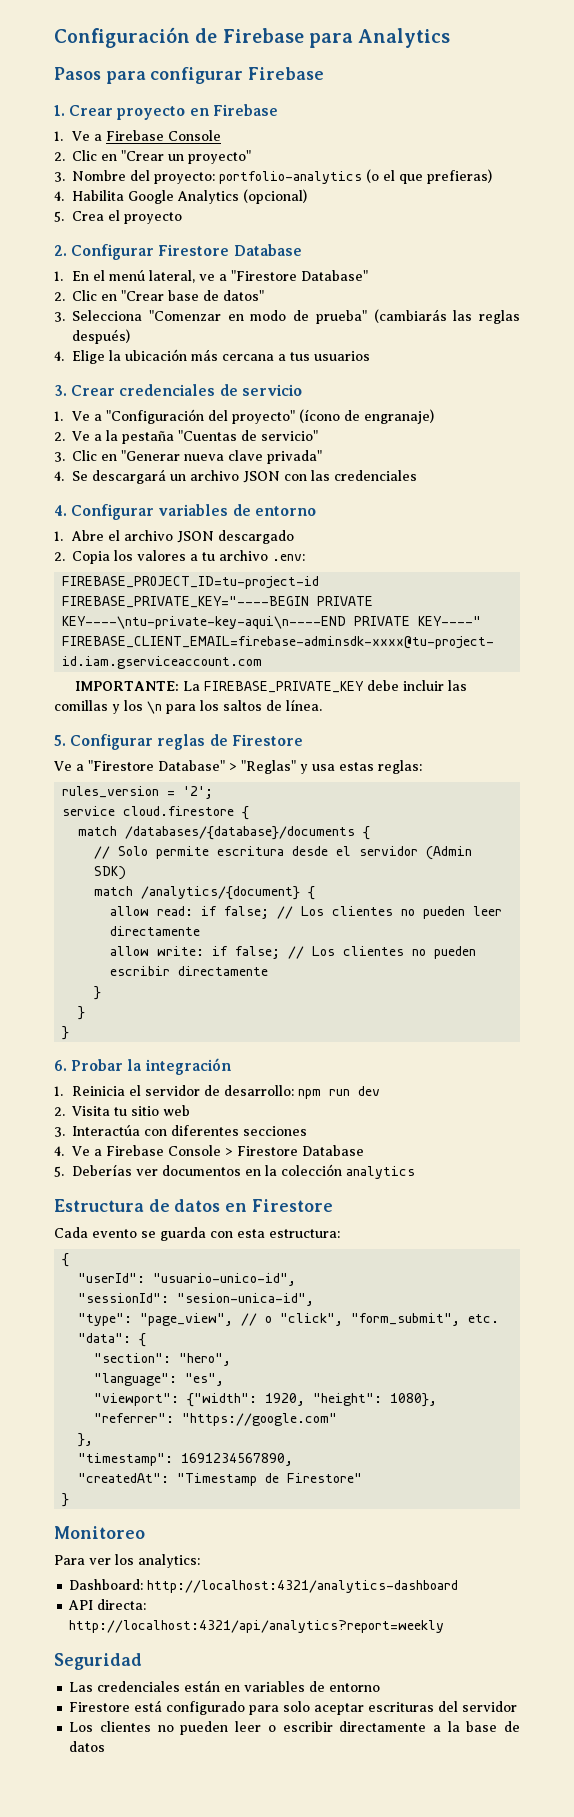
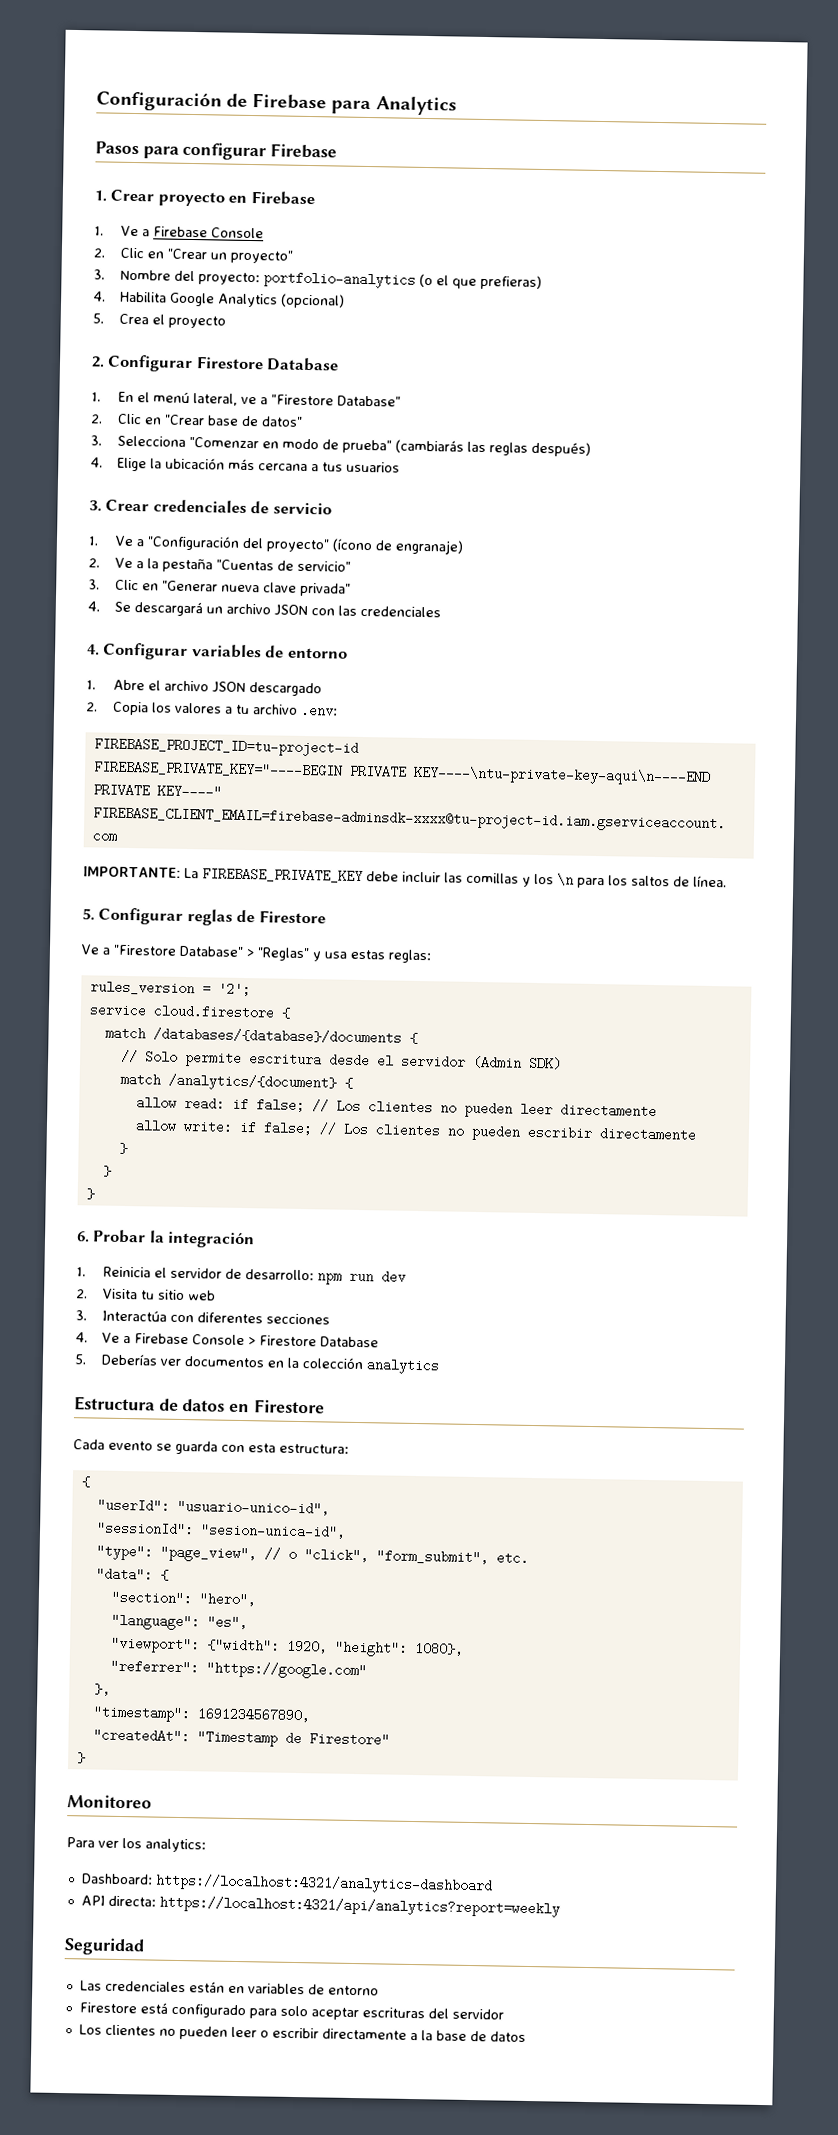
- Dashboard: http://localhost:4321/analytics-dashboard
+ Dashboard: https://localhost:4321/analytics-dashboard
- API directa: http://localhost:4321/api/analytics?report=weekly
+ API directa: https://localhost:4321/api/analytics?report=weekly

